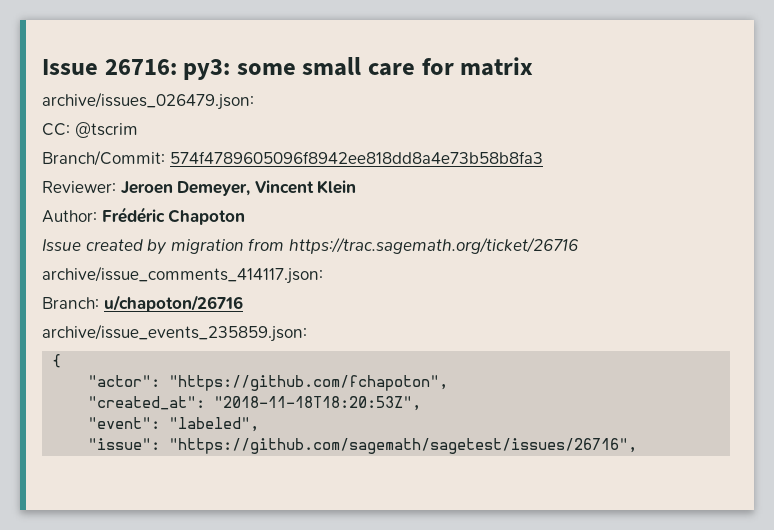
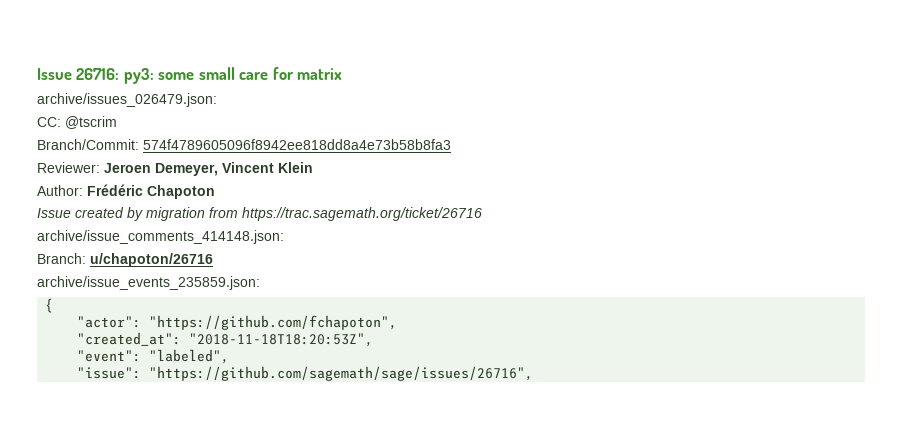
- archive/issue_comments_414117.json:
+ archive/issue_comments_414148.json:
- "issue": "https://github.com/sagemath/sagetest/issues/26716",
+ "issue": "https://github.com/sagemath/sage/issues/26716",

